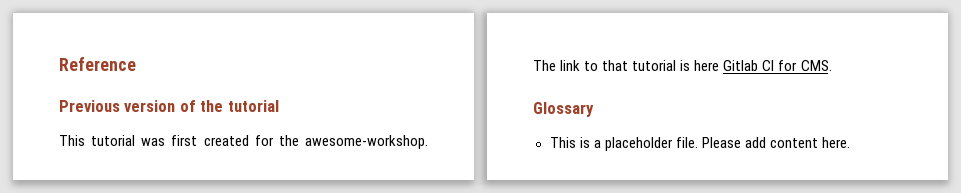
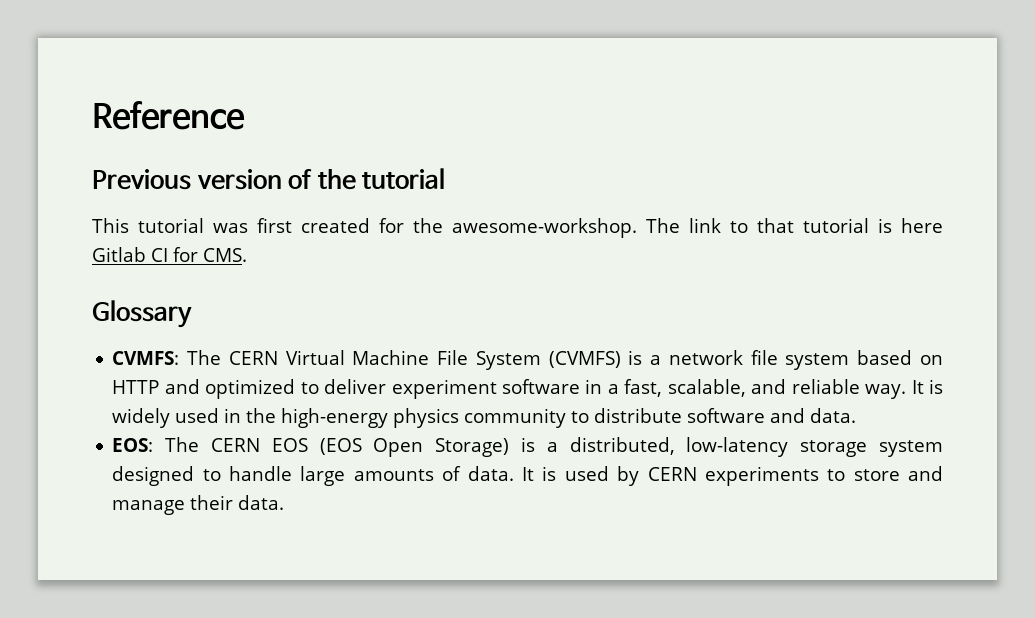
- This is a placeholder file. Please add content here.
+ CVMFS: The CERN Virtual Machine File System (CVMFS) is a network file system based on HTTP and optimized to deliver experiment software in a fast, scalable, and reliable way. It is widely used in the high-energy physics community to distribute software and data.
+ EOS: The CERN EOS (EOS Open Storage) is a distributed, low-latency storage system designed to handle large amounts of data. It is used by CERN experiments to store and manage their data.

